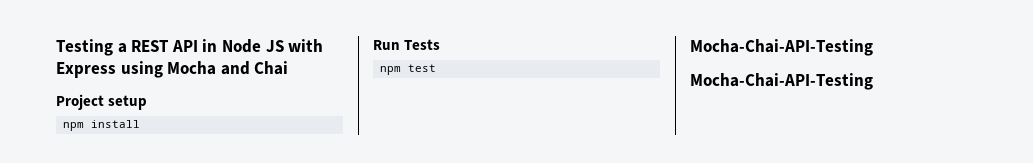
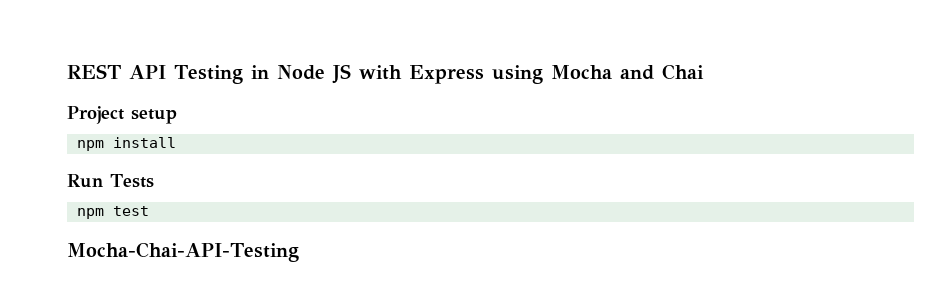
- Testing a REST API in Node JS with Express using Mocha and Chai
+ REST API Testing in Node JS with Express using Mocha and Chai
  npm test
- Mocha-Chai-API-Testing

